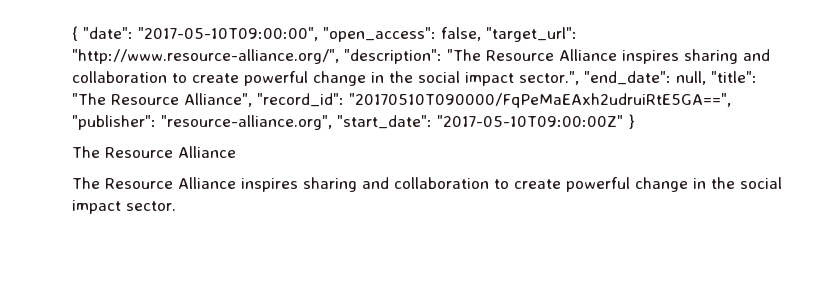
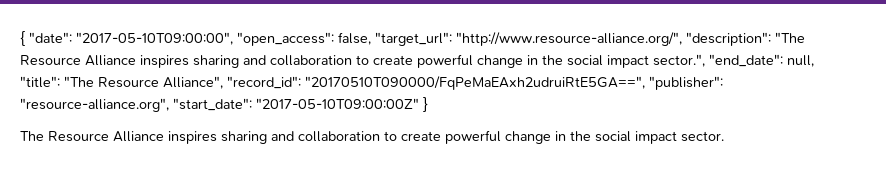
  { "date": "2017-05-10T09:00:00", "open_access": false, "target_url": "http://www.resource-alliance.org/", "description": "The Resource Alliance inspires sharing and collaboration to create powerful change in the social impact sector.", "end_date": null, "title": "The Resource Alliance", "record_id": "20170510T090000/FqPeMaEAxh2udruiRtE5GA==", "publisher": "resource-alliance.org", "start_date": "2017-05-10T09:00:00Z" }
- The Resource Alliance

